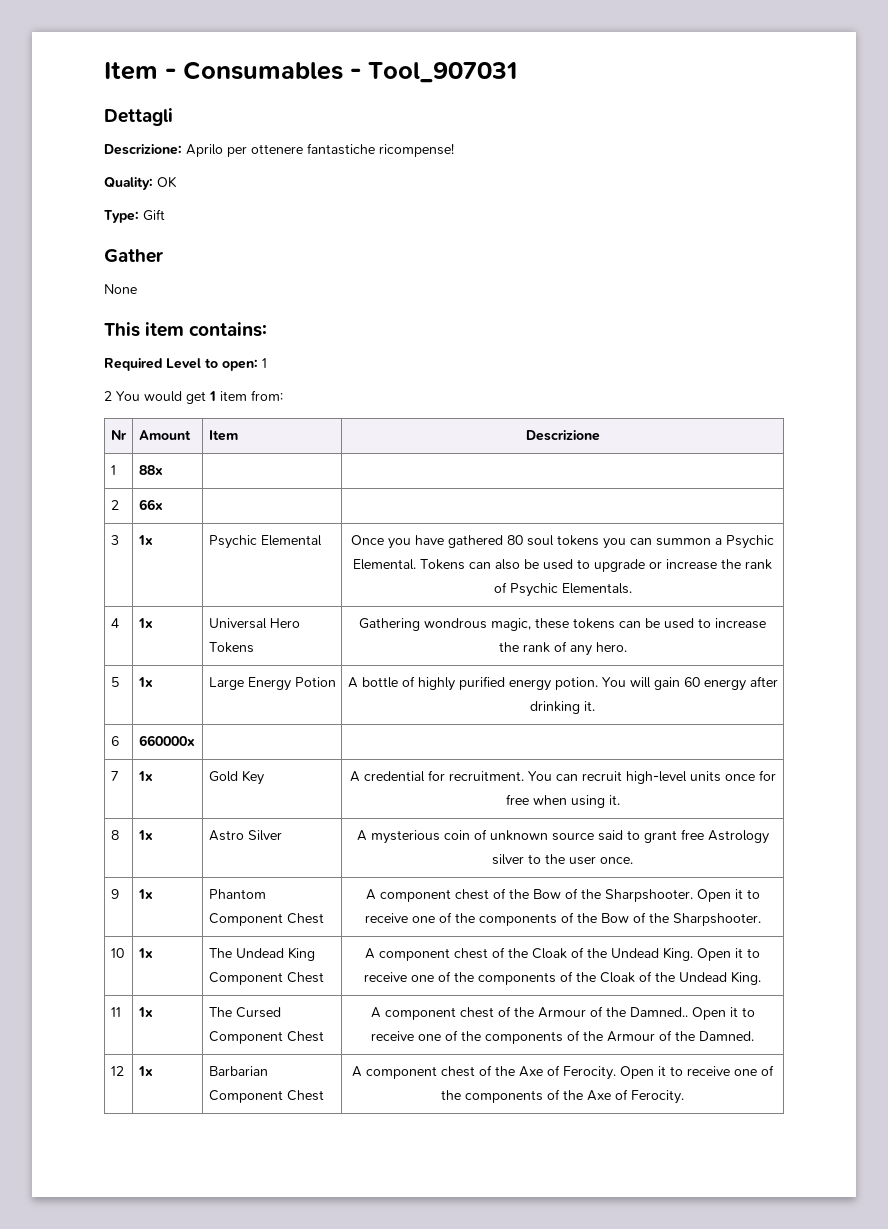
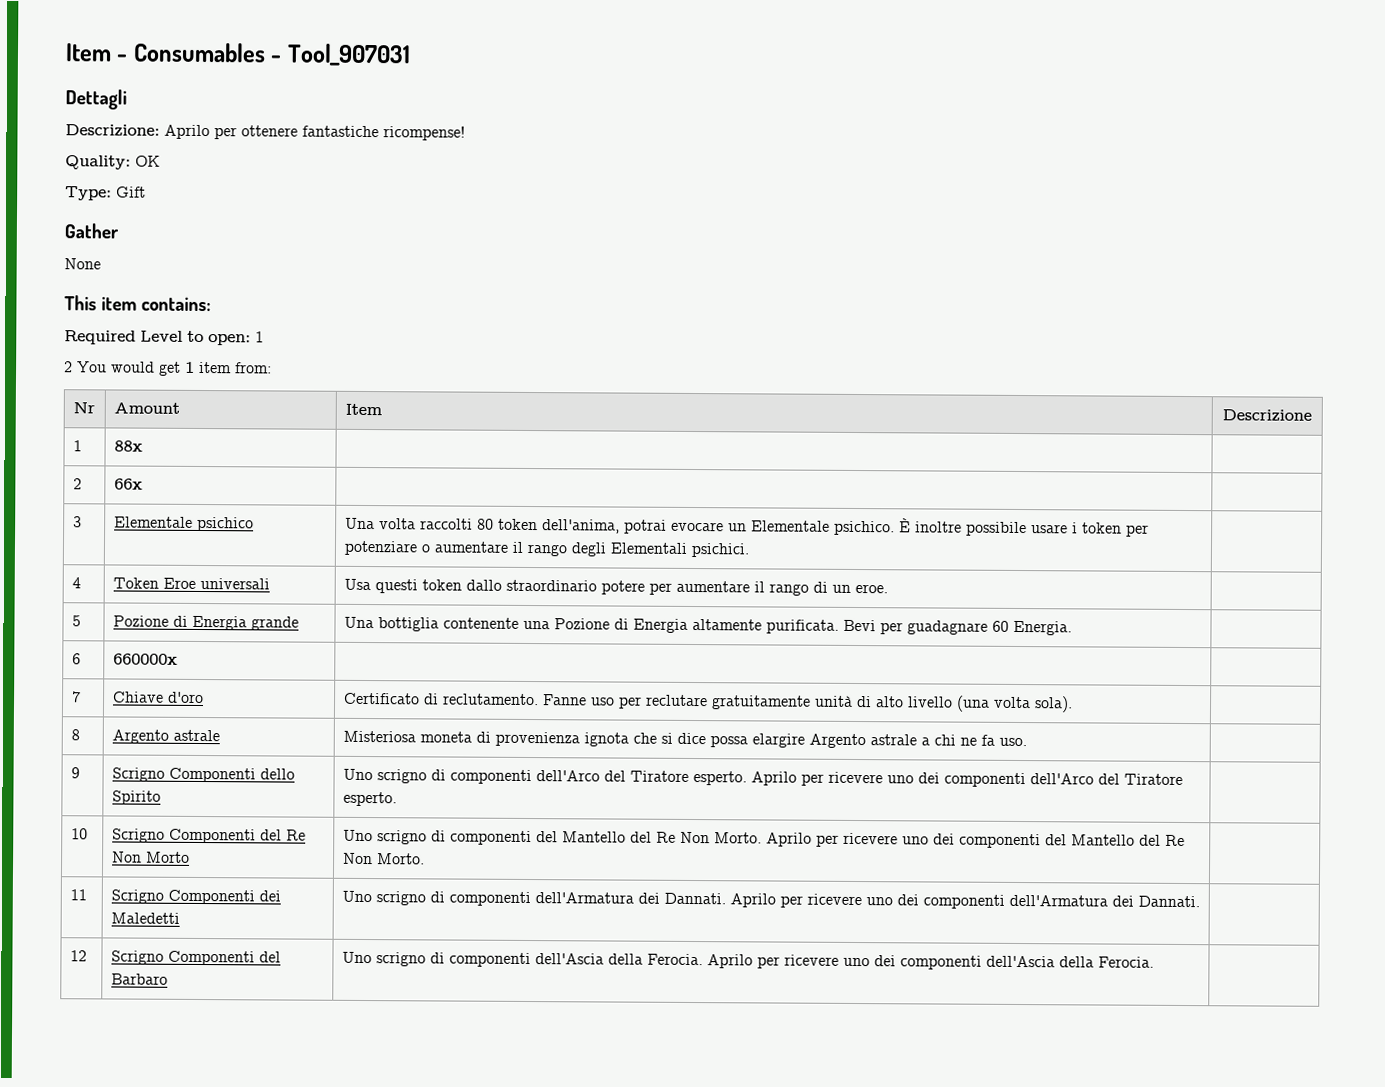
- 3 | 1x | Psychic Elemental | Once you have gathered 80 soul tokens you can summon a Psychic Elemental. Tokens can also be used to upgrade or increase the rank of Psychic Elementals.
- 4 | 1x | Universal Hero Tokens | Gathering wondrous magic, these tokens can be used to increase the rank of any hero.
- 5 | 1x | Large Energy Potion | A bottle of highly purified energy potion. You will gain 60 energy after drinking it.
+ 3 | Elementale psichico | Una volta raccolti 80 token dell'anima, potrai evocare un Elementale psichico. È inoltre possibile usare i token per potenziare o aumentare il rango degli Elementali psichici. |
+ 4 | Token Eroe universali | Usa questi token dallo straordinario potere per aumentare il rango di un eroe. |
+ 5 | Pozione di Energia grande | Una bottiglia contenente una Pozione di Energia altamente purificata. Bevi per guadagnare 60 Energia. |
  6 | 660000x | |
- 7 | 1x | Gold Key | A credential for recruitment. You can recruit high-level units once for free when using it.
- 8 | 1x | Astro Silver | A mysterious coin of unknown source said to grant free Astrology silver to the user once.
- 9 | 1x | Phantom Component Chest | A component chest of the Bow of the Sharpshooter. Open it to receive one of the components of the Bow of the Sharpshooter.
- 10 | 1x | The Undead King Component Chest | A component chest of the Cloak of the Undead King. Open it to receive one of the components of the Cloak of the Undead King.
- 11 | 1x | The Cursed Component Chest | A component chest of the Armour of the Damned.. Open it to receive one of the components of the Armour of the Damned.
- 12 | 1x | Barbarian Component Chest | A component chest of the Axe of Ferocity. Open it to receive one of the components of the Axe of Ferocity.
+ 7 | Chiave d'oro | Certificato di reclutamento. Fanne uso per reclutare gratuitamente unità di alto livello (una volta sola). |
+ 8 | Argento astrale | Misteriosa moneta di provenienza ignota che si dice possa elargire Argento astrale a chi ne fa uso. |
+ 9 | Scrigno Componenti dello Spirito | Uno scrigno di componenti dell'Arco del Tiratore esperto. Aprilo per ricevere uno dei componenti dell'Arco del Tiratore esperto. |
+ 10 | Scrigno Componenti del Re Non Morto | Uno scrigno di componenti del Mantello del Re Non Morto. Aprilo per ricevere uno dei componenti del Mantello del Re Non Morto. |
+ 11 | Scrigno Componenti dei Maledetti | Uno scrigno di componenti dell'Armatura dei Dannati. Aprilo per ricevere uno dei componenti dell'Armatura dei Dannati. |
+ 12 | Scrigno Componenti del Barbaro | Uno scrigno di componenti dell'Ascia della Ferocia. Aprilo per ricevere uno dei componenti dell'Ascia della Ferocia. |

